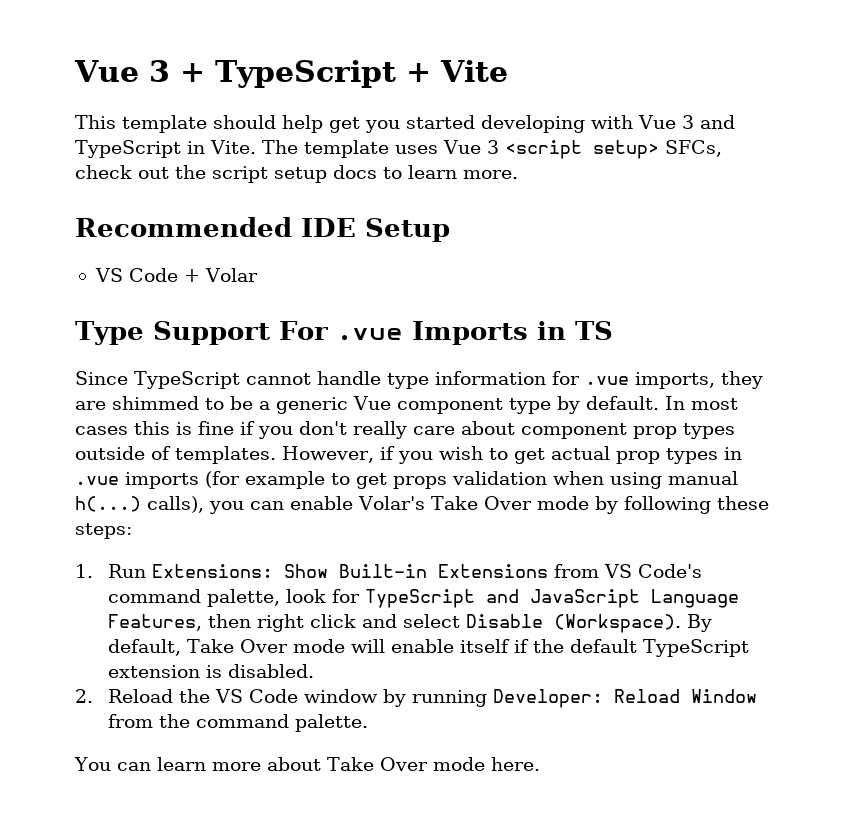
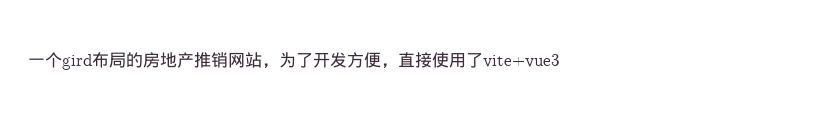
- Vue 3 + TypeScript + Vite
- This template should help get you started developing with Vue 3 and TypeScript in Vite. The template uses Vue 3 <script setup> SFCs, check out the script setup docs to learn more.
- Recommended IDE Setup
- VS Code + Volar
- Type Support For .vue Imports in TS
- Since TypeScript cannot handle type information for .vue imports, they are shimmed to be a generic Vue component type by default. In most cases this is fine if you don't really care about component prop types outside of templates. However, if you wish to get actual prop types in .vue imports (for example to get props validation when using manual h(...) calls), you can enable Volar's Take Over mode by following these steps:
- 1. Run Extensions: Show Built-in Extensions from VS Code's command palette, look for TypeScript and JavaScript Language Features, then right click and select Disable (Workspace). By default, Take Over mode will enable itself if the default TypeScript extension is disabled.
- 2. Reload the VS Code window by running Developer: Reload Window from the command palette.
- You can learn more about Take Over mode here.
+ 一个gird布局的房地产推销网站，为了开发方便，直接使用了vite+vue3

